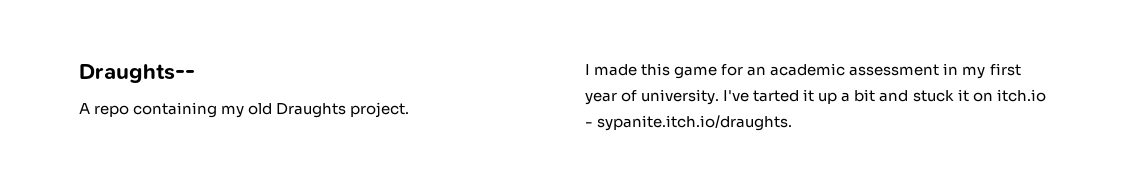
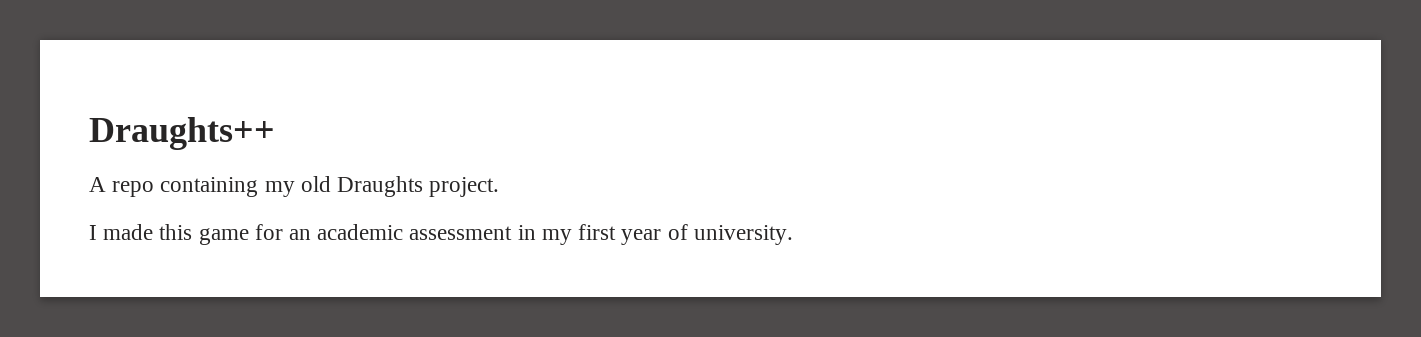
- Draughts--
+ Draughts++
- I've tarted it up a bit and stuck it on itch.io - sypanite.itch.io/draughts.

